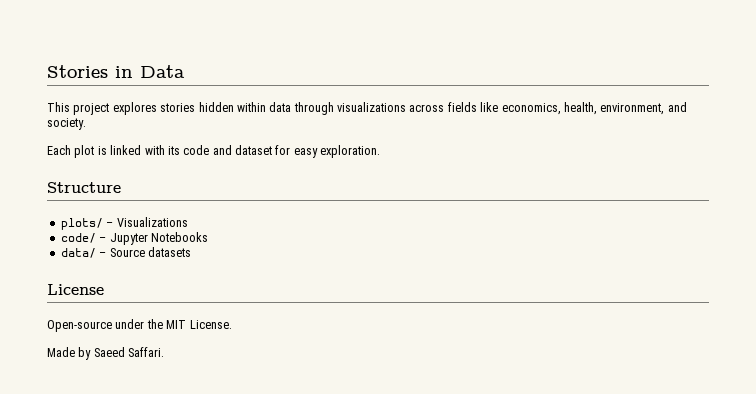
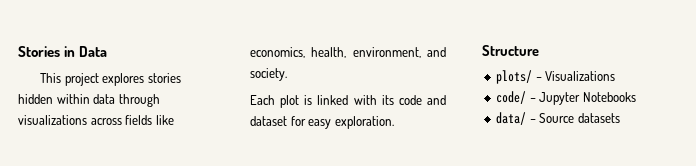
- License
- Open-source under the MIT License.
- Made by Saeed Saffari.

